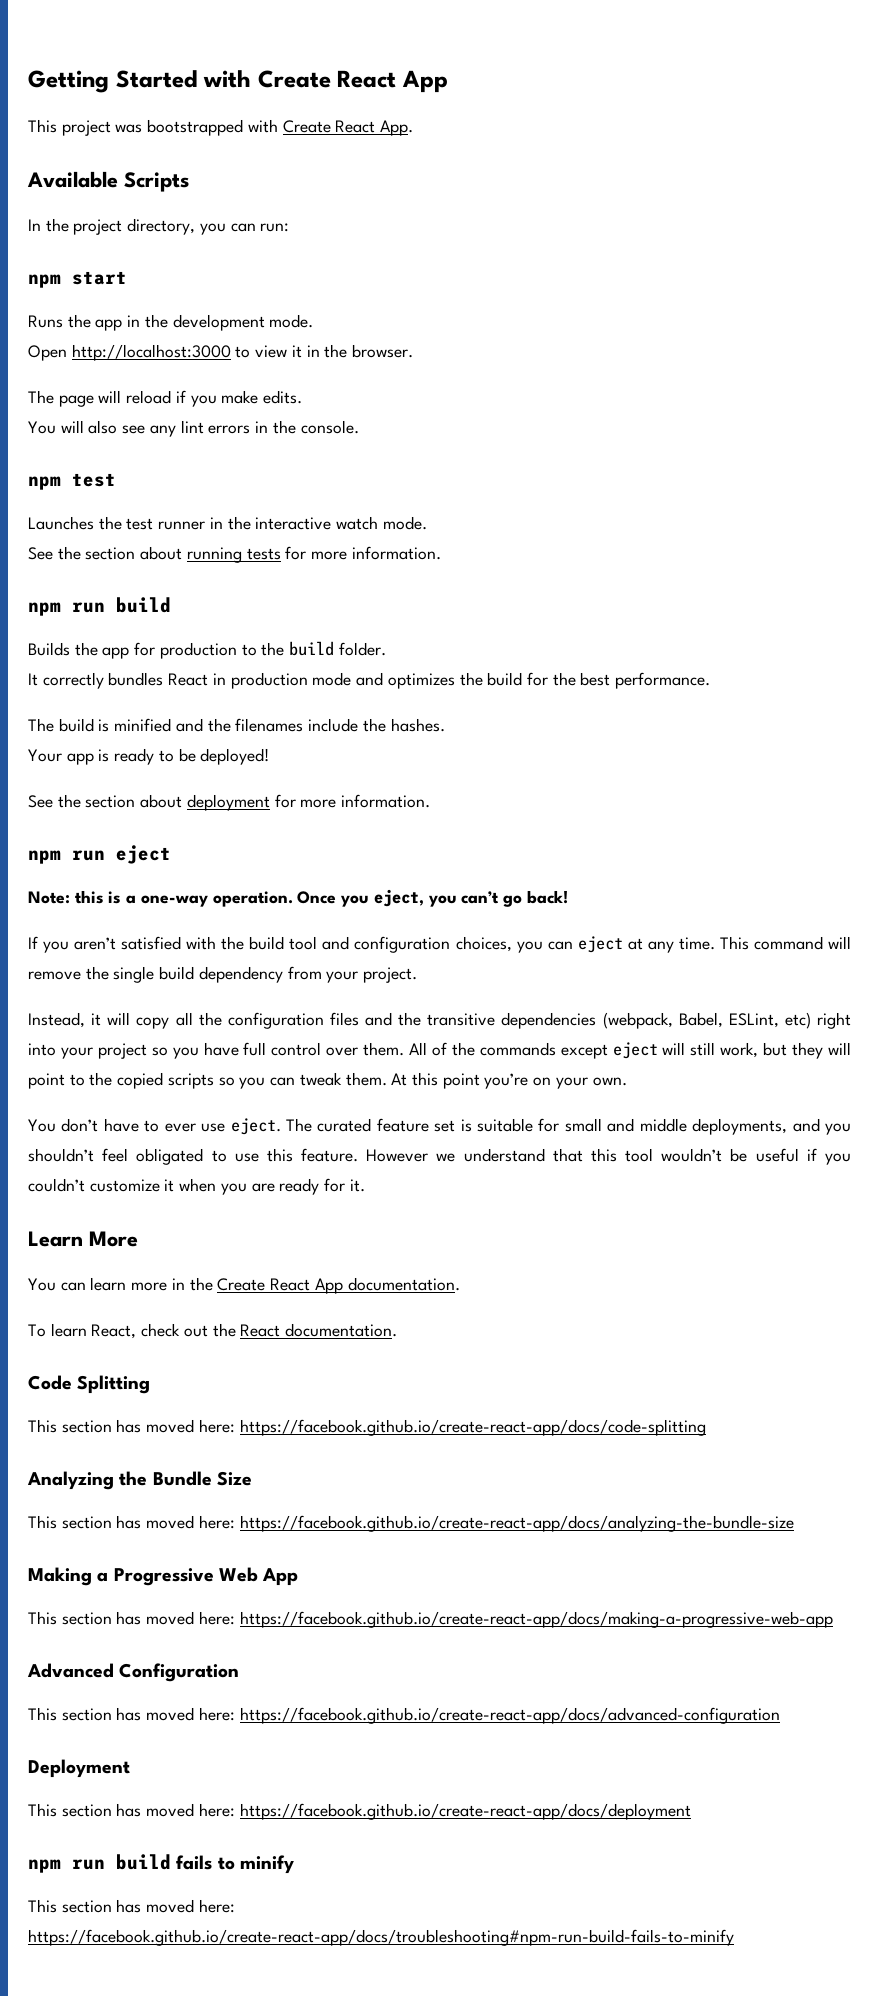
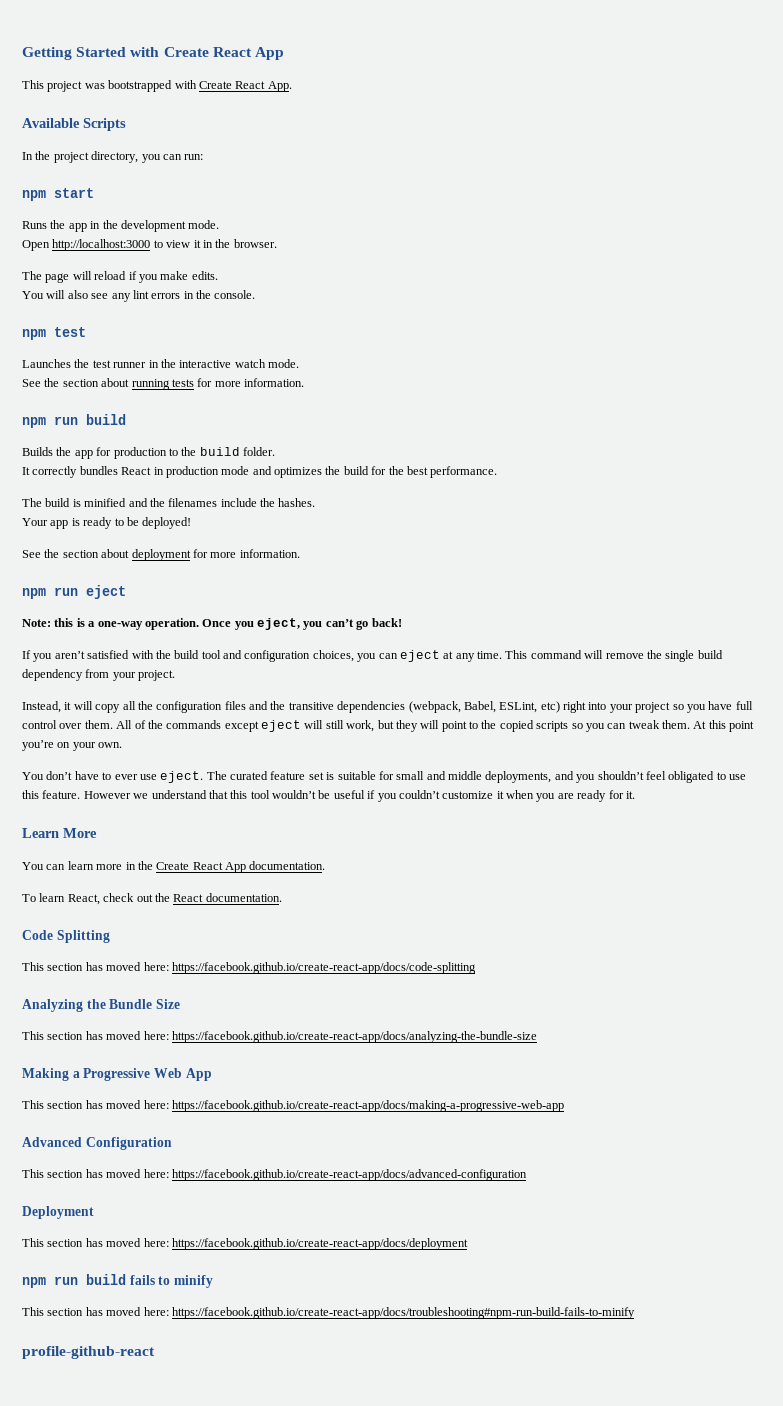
+ profile-github-react

